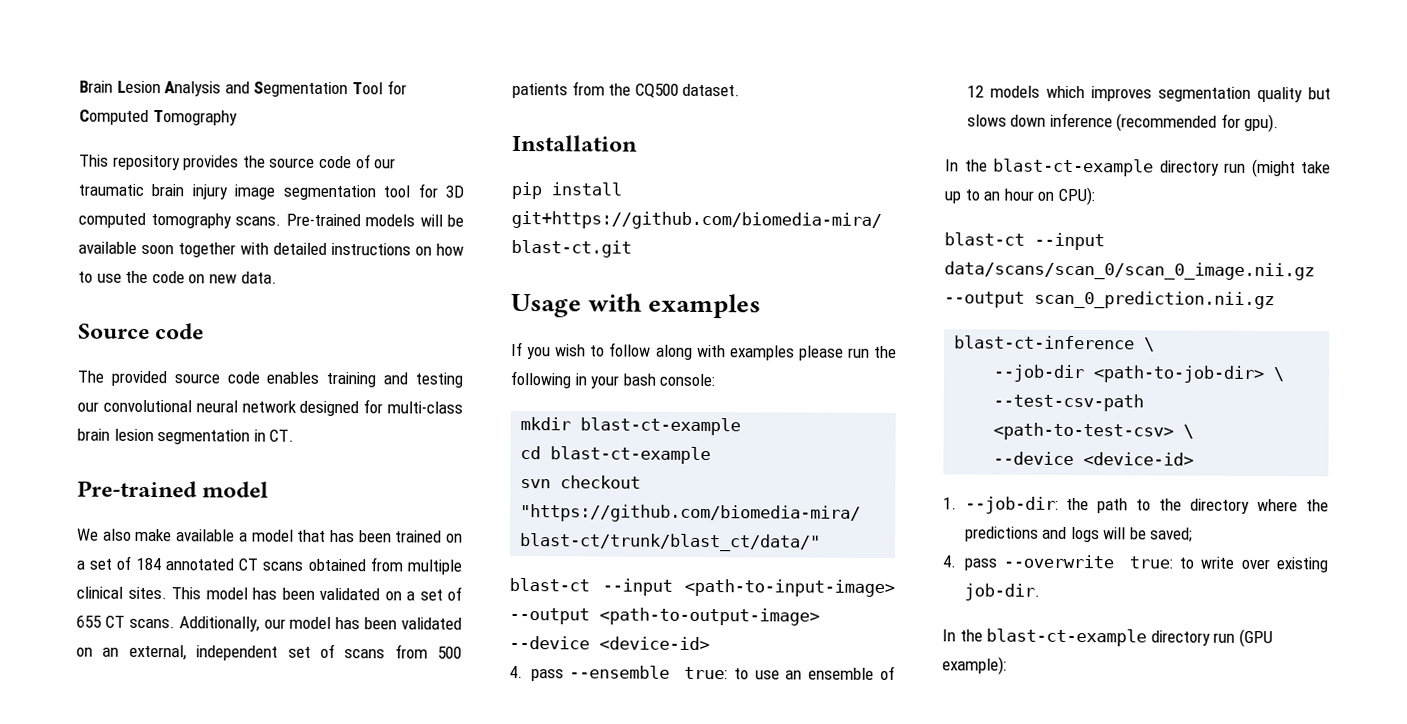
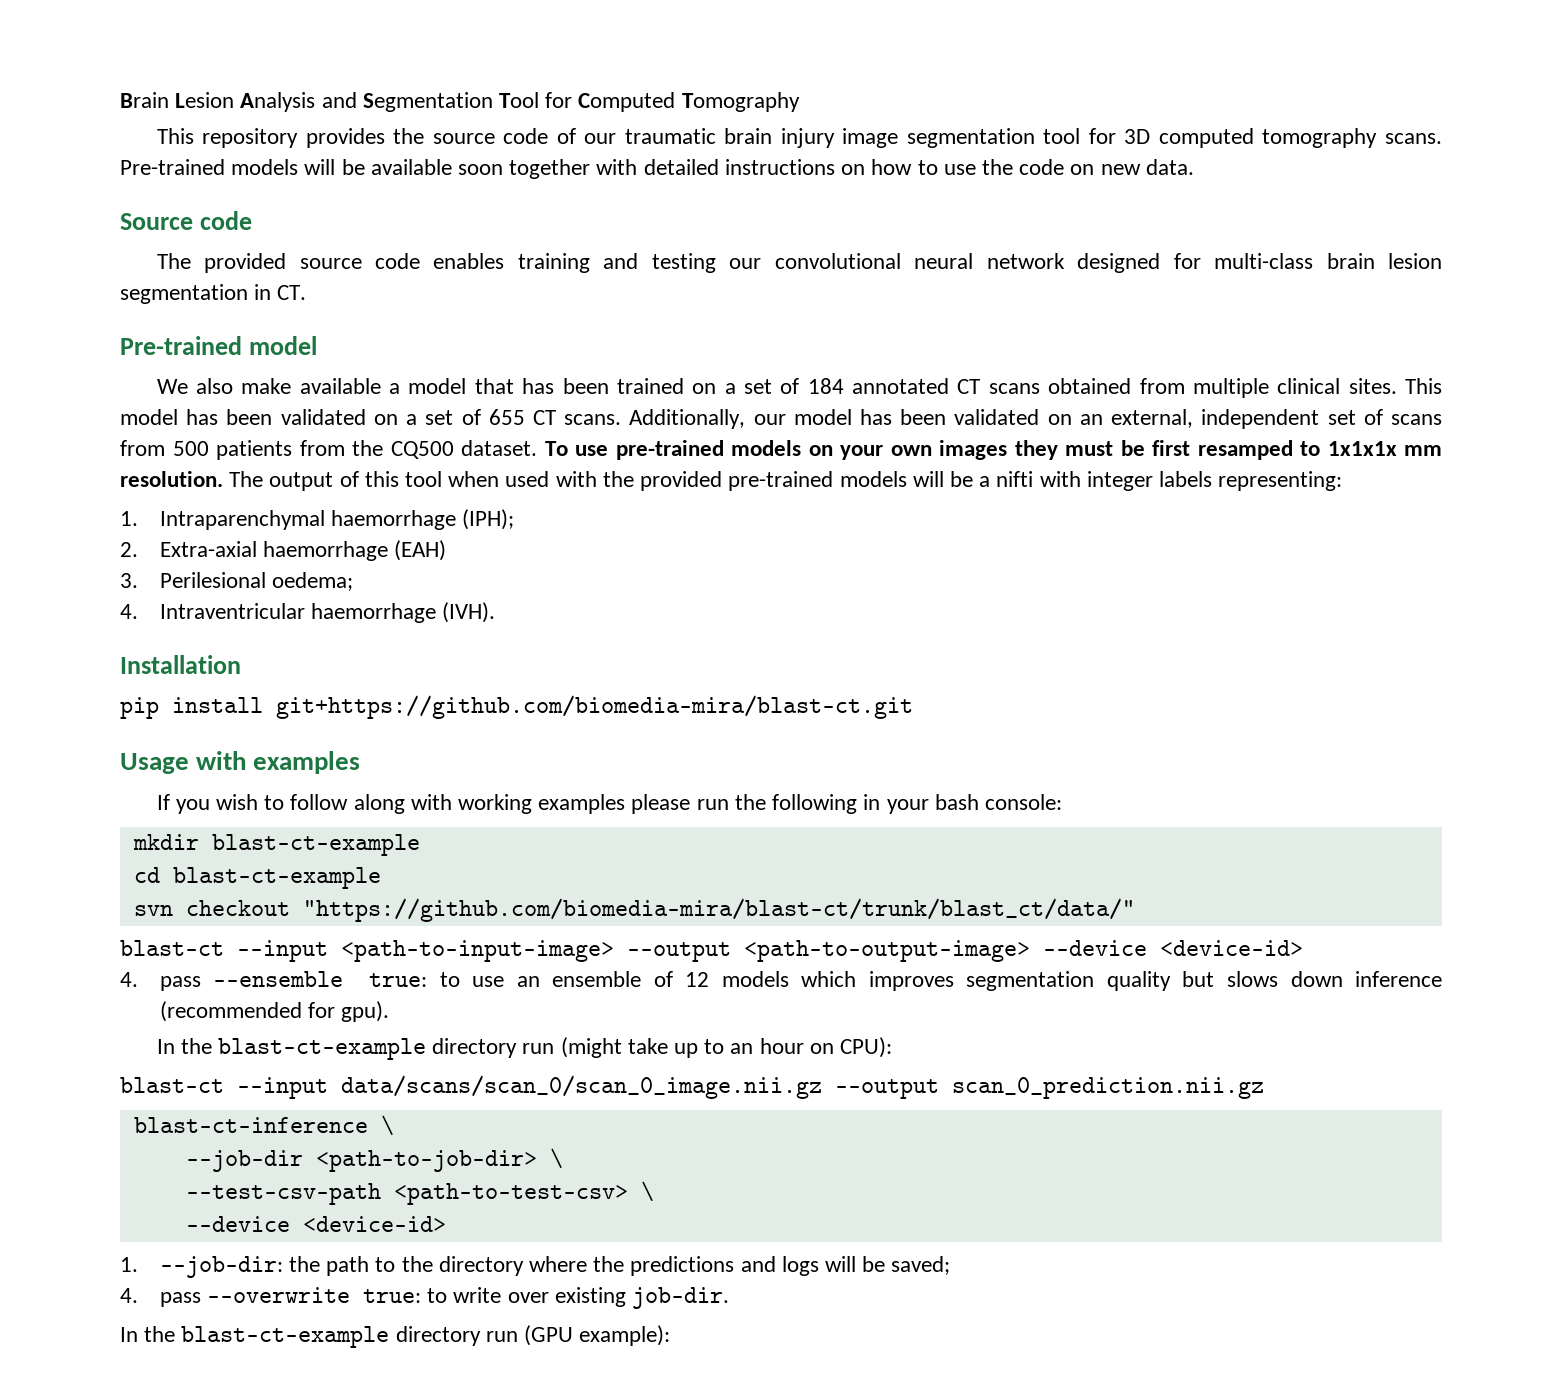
+ To use pre-trained models on your own images they must be first resamped to 1x1x1x mm resolution. The output of this tool when used with the provided pre-trained models will be a nifti with integer labels representing:
+ 1. Intraparenchymal haemorrhage (IPH);
+ 2. Extra-axial haemorrhage (EAH)
+ 3. Perilesional oedema;
+ 4. Intraventricular haemorrhage (IVH).
- If you wish to follow along with examples please run the following in your bash console:
+ If you wish to follow along with working examples please run the following in your bash console:

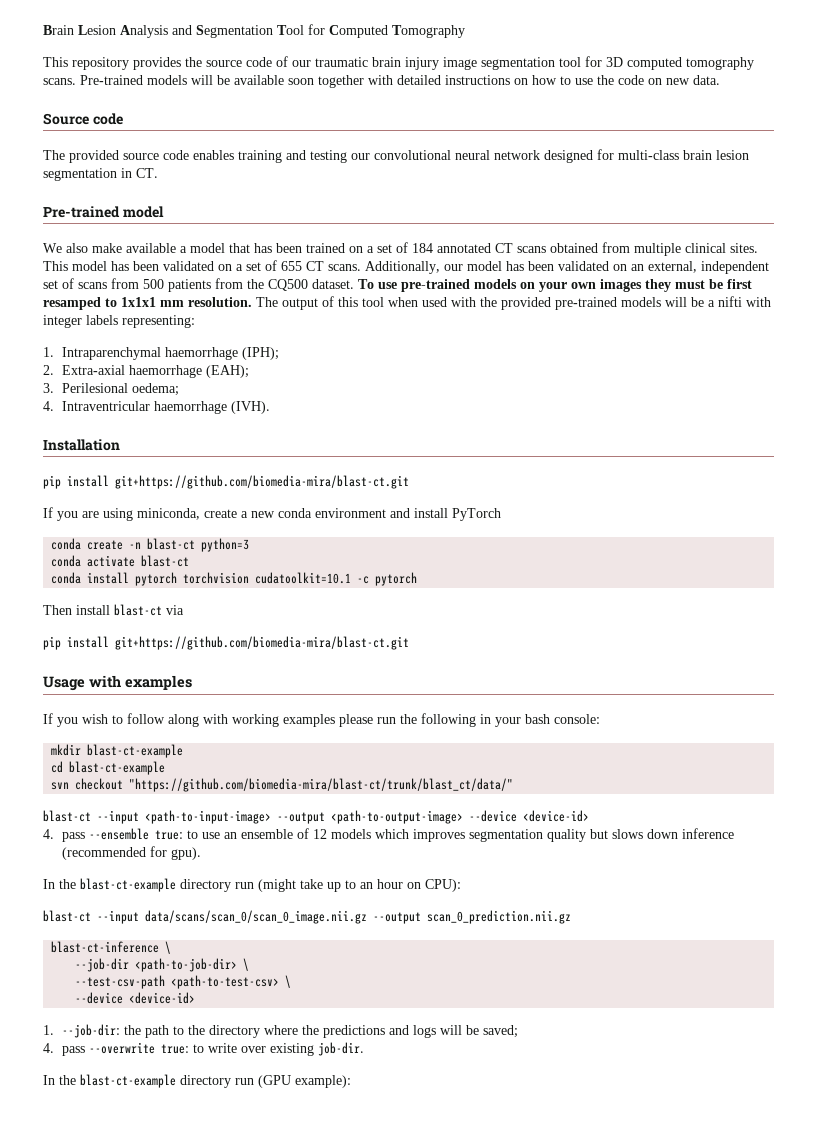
- To use pre-trained models on your own images they must be first resamped to 1x1x1x mm resolution.
+ To use pre-trained models on your own images they must be first resamped to 1x1x1 mm resolution.
- 2. Extra-axial haemorrhage (EAH)
+ 2. Extra-axial haemorrhage (EAH);
+ If you are using miniconda, create a new conda environment and install PyTorch
+ conda create -n blast-ct python=3
+ conda activate blast-ct
+ conda install pytorch torchvision cudatoolkit=10.1 -c pytorch
+ Then install blast-ct via
+ pip install git+https://github.com/biomedia-mira/blast-ct.git

